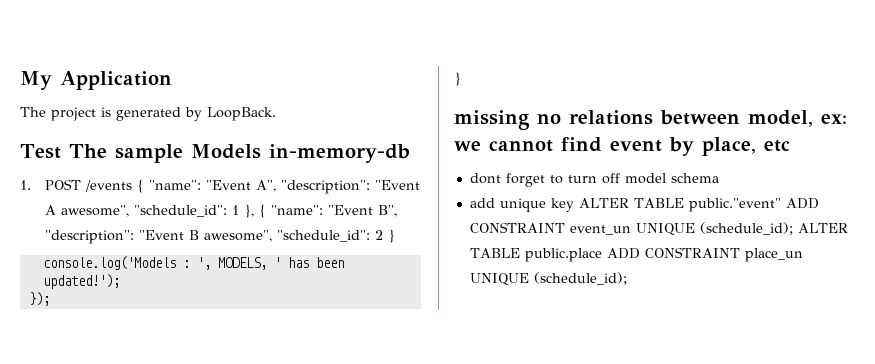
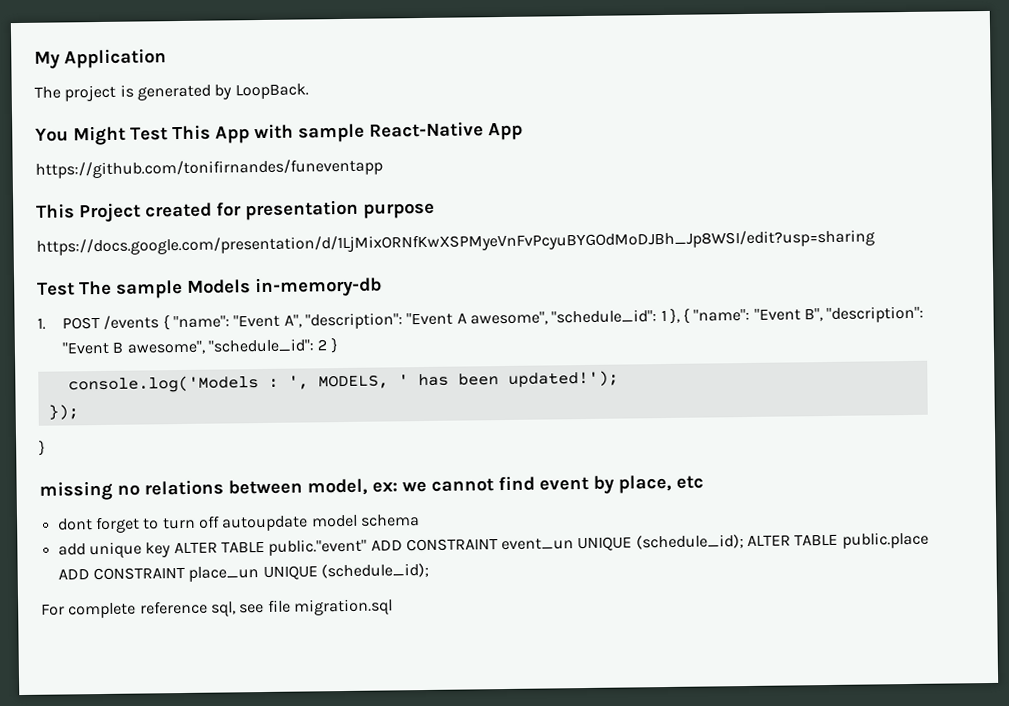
+ You Might Test This App with sample React-Native App
+ https://github.com/tonifirnandes/funeventapp
+ This Project created for presentation purpose
+ https://docs.google.com/presentation/d/1LjMixORNfKwXSPMyeVnFvPcyuBYGOdMoDJBh_Jp8WSI/edit?usp=sharing
- dont forget to turn off model schema
+ dont forget to turn off autoupdate model schema
+ For complete reference sql, see file migration.sql

